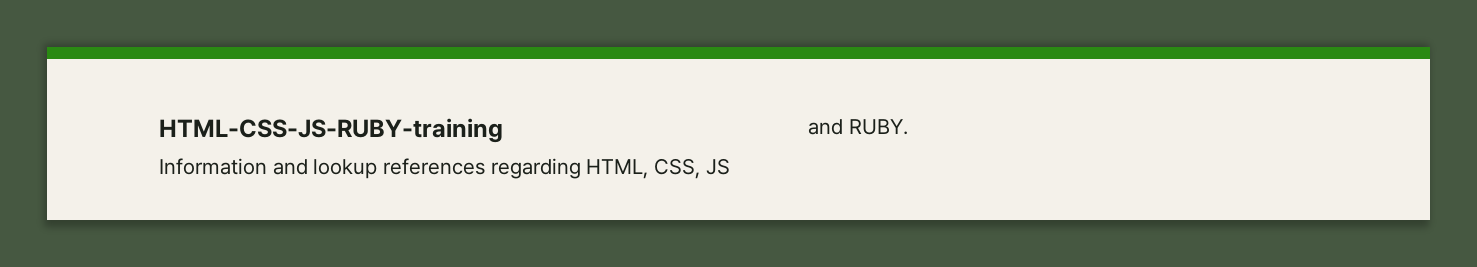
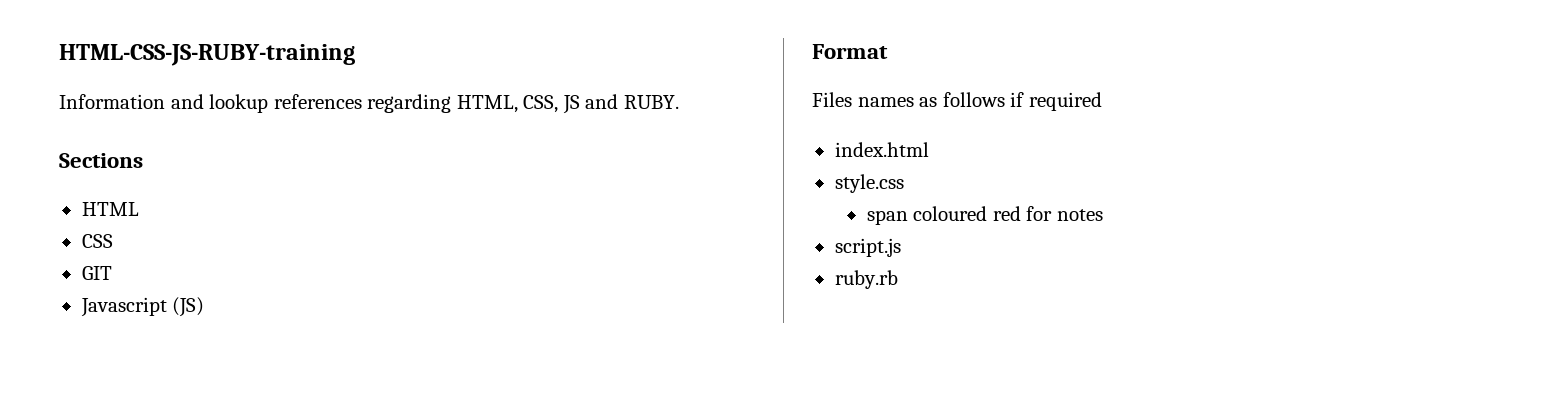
+ Sections
+ HTML
+ CSS
+ GIT
+ Javascript (JS)
+ Format
+ Files names as follows if required
+ index.html
+ style.css
+ span coloured red for notes
+ script.js
+ ruby.rb

